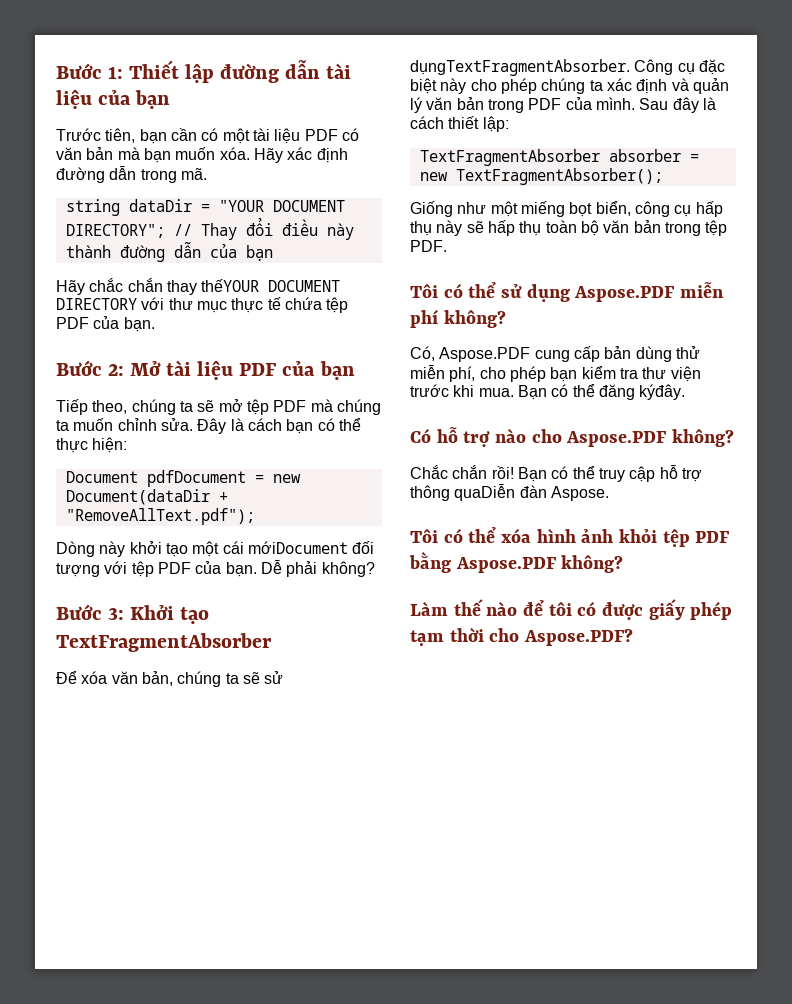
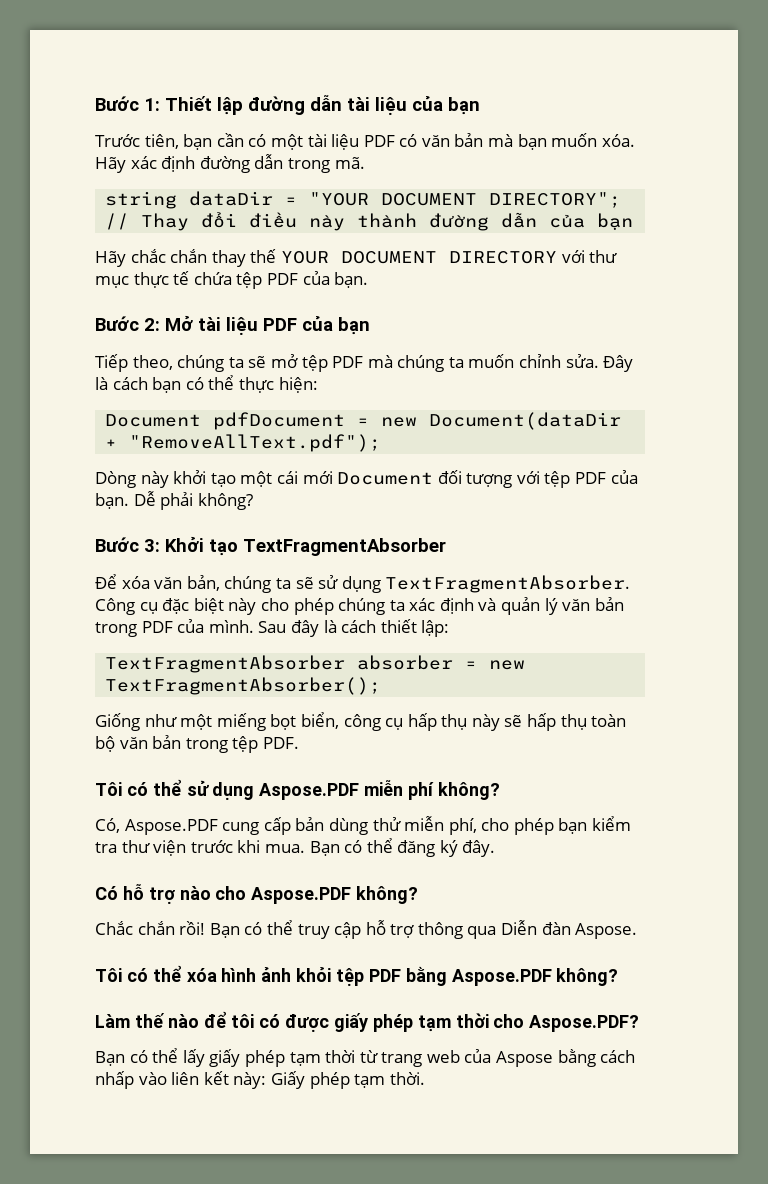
- Hãy chắc chắn thay thếYOUR DOCUMENT DIRECTORY với thư mục thực tế chứa tệp PDF của bạn.
+ Hãy chắc chắn thay thế YOUR DOCUMENT DIRECTORY với thư mục thực tế chứa tệp PDF của bạn.
- Dòng này khởi tạo một cái mớiDocument đối tượng với tệp PDF của bạn.
+ Dòng này khởi tạo một cái mới Document đối tượng với tệp PDF của bạn.
- Để xóa văn bản, chúng ta sẽ sử dụngTextFragmentAbsorber.
+ Để xóa văn bản, chúng ta sẽ sử dụng TextFragmentAbsorber.
- Bạn có thể đăng kýđây.
+ Bạn có thể đăng ký đây.
- Bạn có thể truy cập hỗ trợ thông quaDiễn đàn Aspose.
+ Bạn có thể truy cập hỗ trợ thông qua Diễn đàn Aspose.
+ Bạn có thể lấy giấy phép tạm thời từ trang web của Aspose bằng cách nhấp vào liên kết này: Giấy phép tạm thời.

